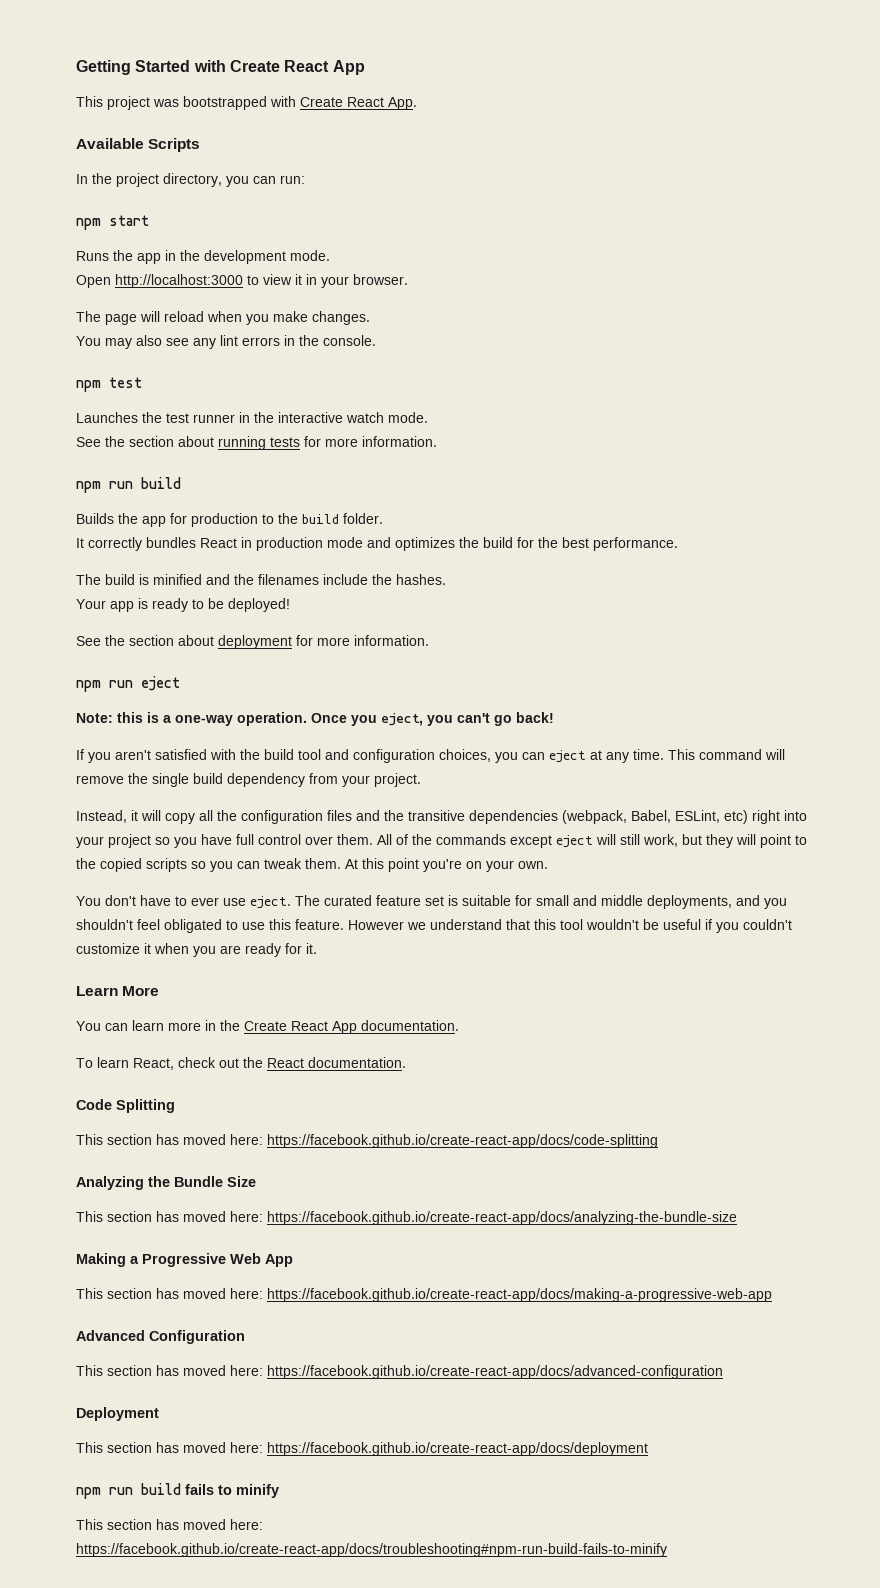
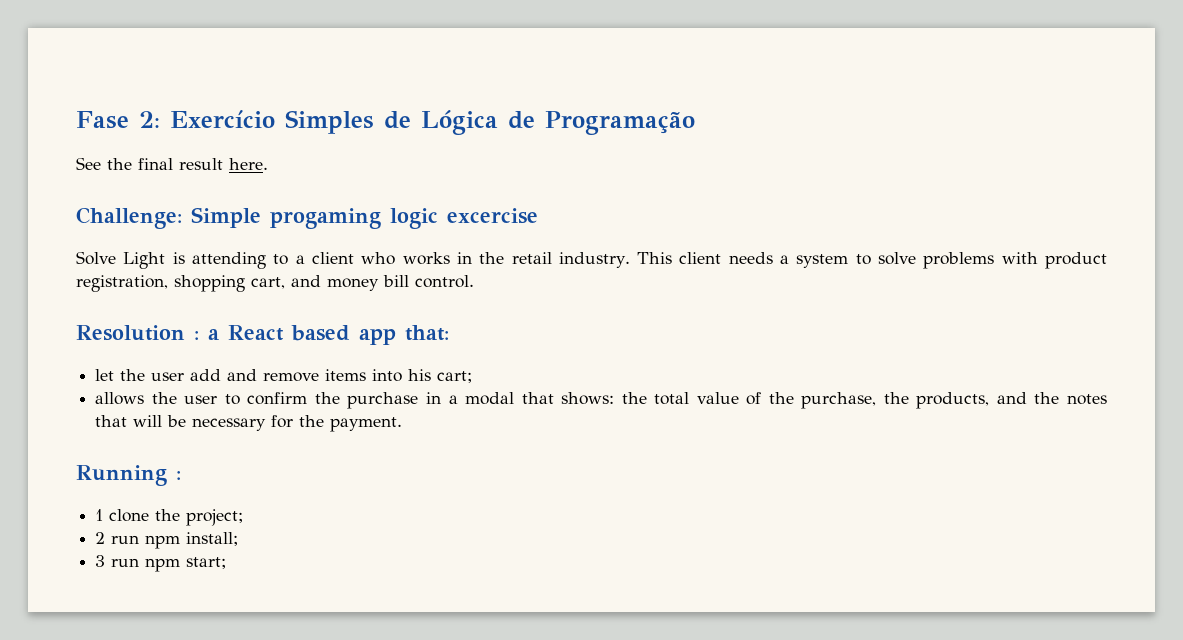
- Getting Started with Create React App
- This project was bootstrapped with Create React App.
- Available Scripts
- In the project directory, you can run:
- npm start
- Runs the app in the development mode.
- Open http://localhost:3000 to view it in your browser.
- The page will reload when you make changes.
- You may also see any lint errors in the console.
- npm test
- Launches the test runner in the interactive watch mode.
- See the section about running tests for more information.
- npm run build
- Builds the app for production to the build folder.
- It correctly bundles React in production mode and optimizes the build for the best performance.
- The build is minified and the filenames include the hashes.
- Your app is ready to be deployed!
- See the section about deployment for more information.
- npm run eject
- Note: this is a one-way operation. Once you eject, you can't go back!
- If you aren't satisfied with the build tool and configuration choices, you can eject at any time. This command will remove the single build dependency from your project.
- Instead, it will copy all the configuration files and the transitive dependencies (webpack, Babel, ESLint, etc) right into your project so you have full control over them. All of the commands except eject will still work, but they will point to the copied scripts so you can tweak them. At this point you're on your own.
- You don't have to ever use eject. The curated feature set is suitable for small and middle deployments, and you shouldn't feel obligated to use this feature. However we understand that this tool wouldn't be useful if you couldn't customize it when you are ready for it.
- Learn More
- You can learn more in the Create React App documentation.
- To learn React, check out the React documentation.
- Code Splitting
- This section has moved here: https://facebook.github.io/create-react-app/docs/code-splitting
- Analyzing the Bundle Size
- This section has moved here: https://facebook.github.io/create-react-app/docs/analyzing-the-bundle-size
- Making a Progressive Web App
- This section has moved here: https://facebook.github.io/create-react-app/docs/making-a-progressive-web-app
- Advanced Configuration
- This section has moved here: https://facebook.github.io/create-react-app/docs/advanced-configuration
- Deployment
- This section has moved here: https://facebook.github.io/create-react-app/docs/deployment
- npm run build fails to minify
- This section has moved here: https://facebook.github.io/create-react-app/docs/troubleshooting#npm-run-build-fails-to-minify
+ Fase 2: Exercício Simples de Lógica de Programação
+ See the final result here.
+ Challenge: Simple progaming logic excercise
+ Solve Light is attending to a client who works in the retail industry. This client needs a system to solve problems with product registration, shopping cart, and money bill control.
+ Resolution : a React based app that:
+ let the user add and remove items into his cart;
+ allows the user to confirm the purchase in a modal that shows: the total value of the purchase, the products, and the notes that will be necessary for the payment.
+ Running :
+ 1 clone the project;
+ 2 run npm install;
+ 3 run npm start;

